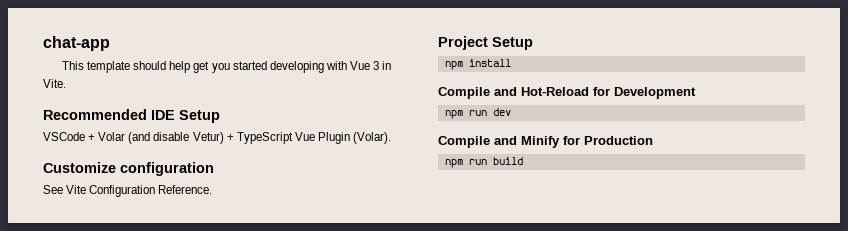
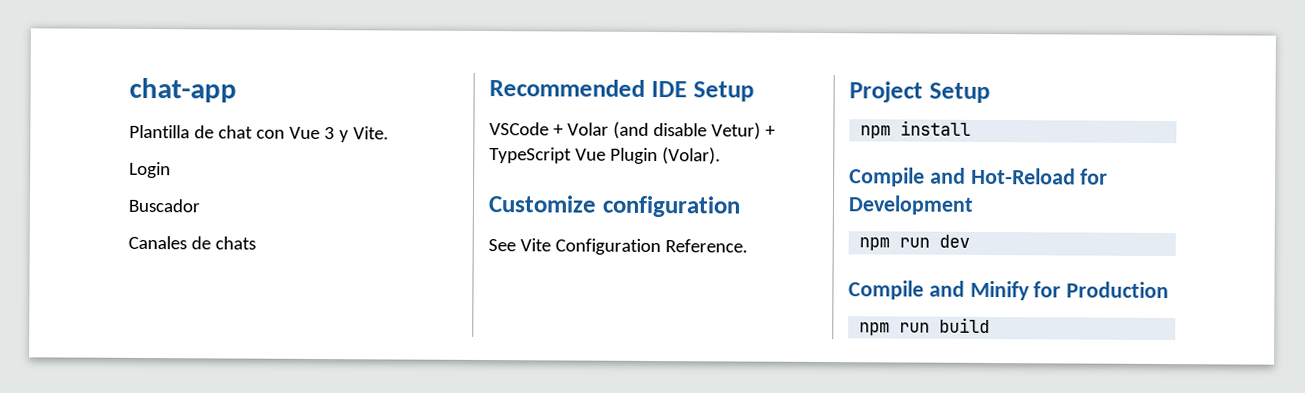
- This template should help get you started developing with Vue 3 in Vite.
+ Plantilla de chat con Vue 3 y Vite.
+ Login
+ Buscador
+ Canales de chats

